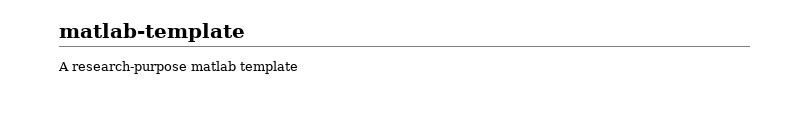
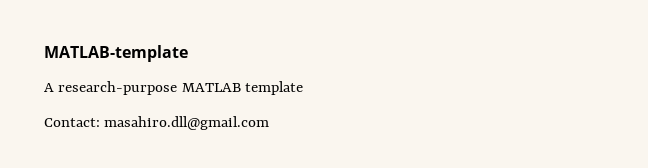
- matlab-template
+ MATLAB-template
- A research-purpose matlab template
+ A research-purpose MATLAB template
+ Contact: masahiro.dll@gmail.com

